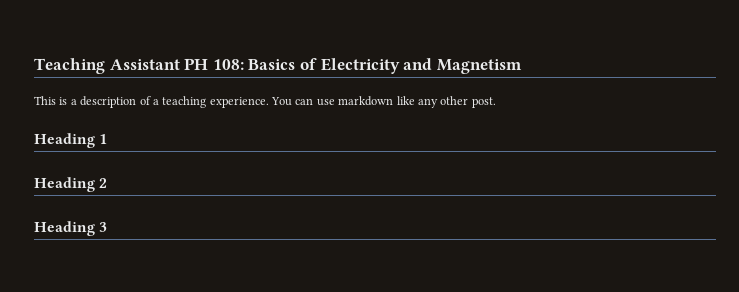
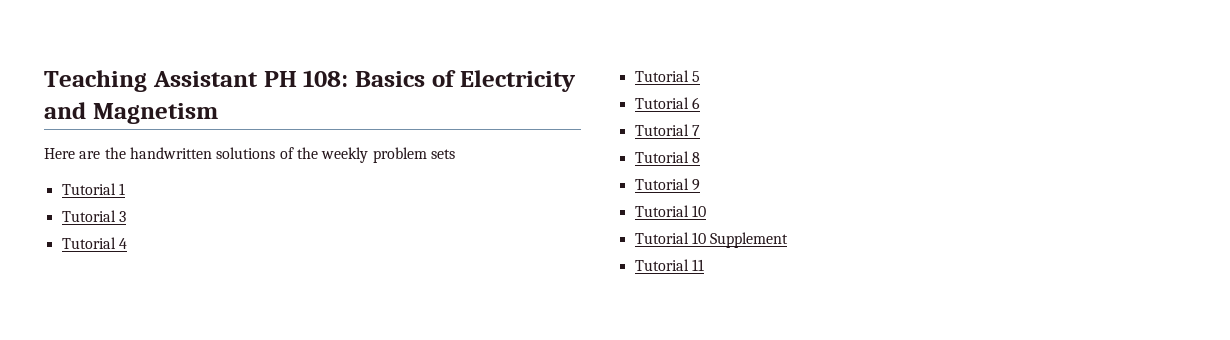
- This is a description of a teaching experience. You can use markdown like any other post.
- Heading 1
- Heading 2
- Heading 3
+ Here are the handwritten solutions of the weekly problem sets
+ Tutorial 1
+ Tutorial 3
+ Tutorial 4
+ Tutorial 5
+ Tutorial 6
+ Tutorial 7
+ Tutorial 8
+ Tutorial 9
+ Tutorial 10
+ Tutorial 10 Supplement
+ Tutorial 11

